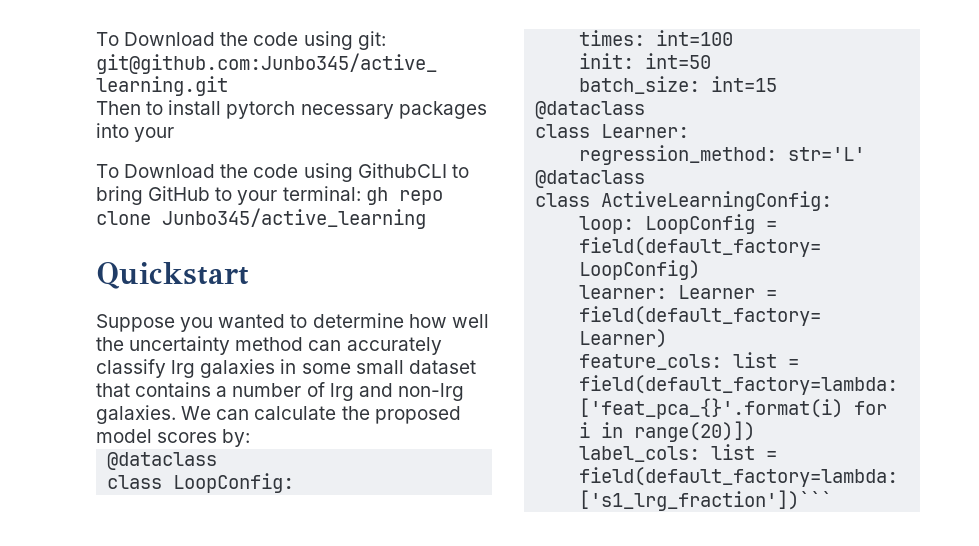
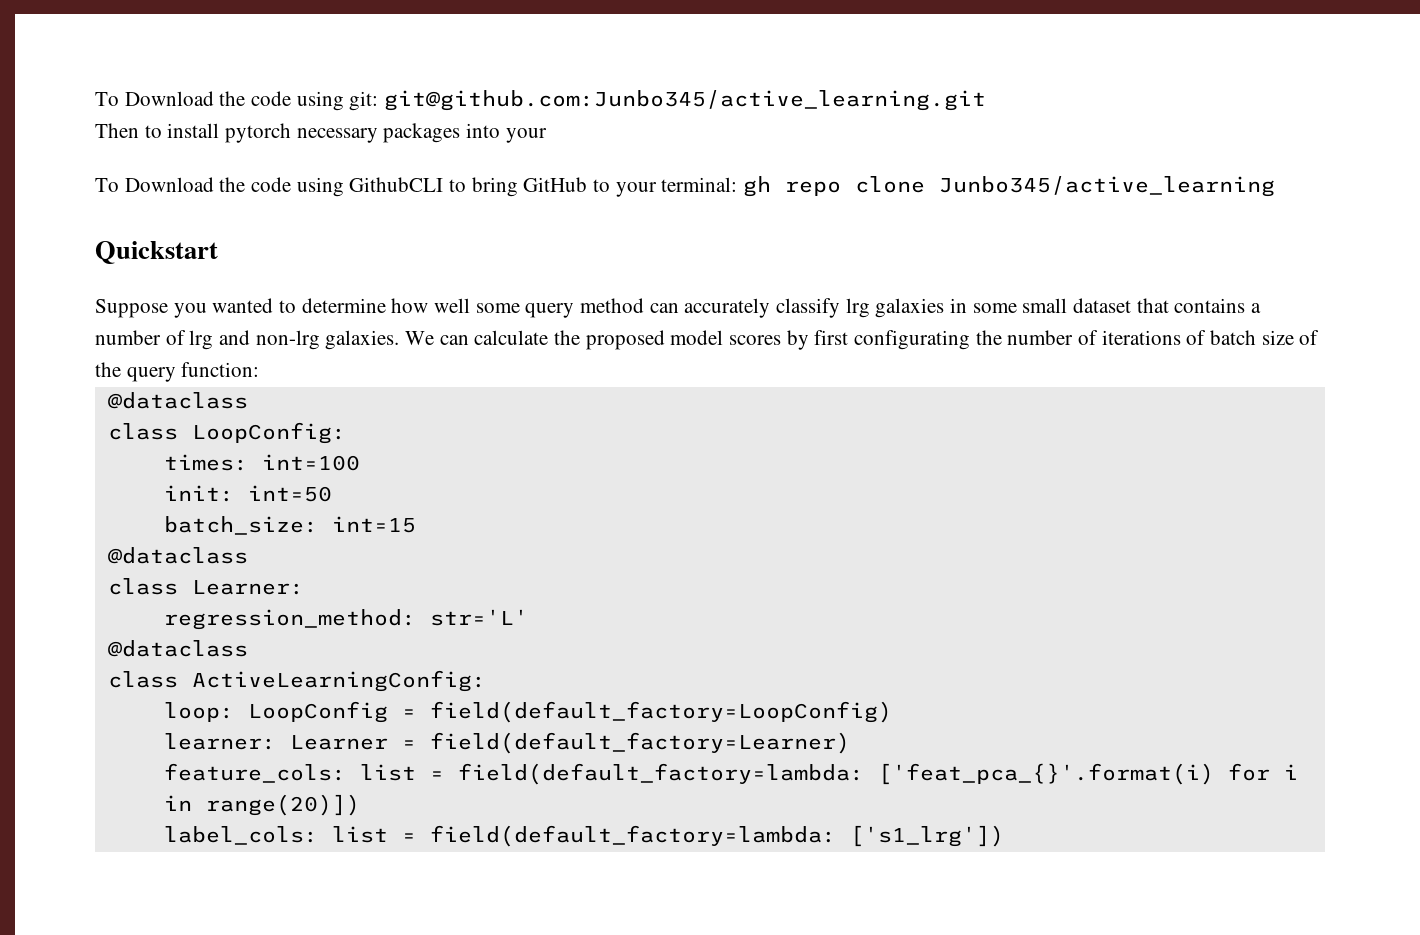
- Suppose you wanted to determine how well the uncertainty method can accurately classify lrg galaxies in some small dataset that contains a number of lrg and non-lrg galaxies.
+ Suppose you wanted to determine how well some query method can accurately classify lrg galaxies in some small dataset that contains a number of lrg and non-lrg galaxies.
- We can calculate the proposed model scores by:
+ We can calculate the proposed model scores by first configurating the number of iterations of batch size of the query function:
- label_cols: list = field(default_factory=lambda: ['s1_lrg_fraction'])```
+ label_cols: list = field(default_factory=lambda: ['s1_lrg'])

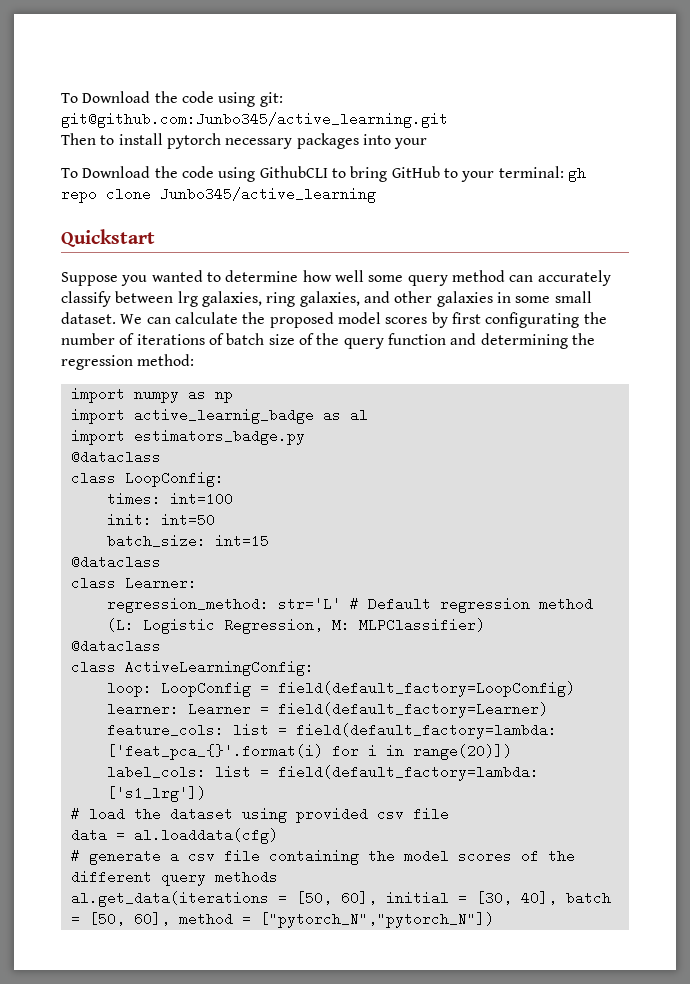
- Suppose you wanted to determine how well some query method can accurately classify lrg galaxies in some small dataset that contains a number of lrg and non-lrg galaxies.
+ Suppose you wanted to determine how well some query method can accurately classify between lrg galaxies, ring galaxies, and other galaxies in some small dataset.
- We can calculate the proposed model scores by first configurating the number of iterations of batch size of the query function:
+ We can calculate the proposed model scores by first configurating the number of iterations of batch size of the query function and determining the regression method:
+ import numpy as np
+ import active_learnig_badge as al
+ import estimators_badge.py
- regression_method: str='L'
+ regression_method: str='L' # Default regression method (L: Logistic Regression, M: MLPClassifier)
+ # load the dataset using provided csv file
+ data = al.loaddata(cfg)
+ # generate a csv file containing the model scores of the different query methods
+ al.get_data(iterations = [50, 60], initial = [30, 40], batch = [50, 60], method = ["pytorch_N","pytorch_N"])

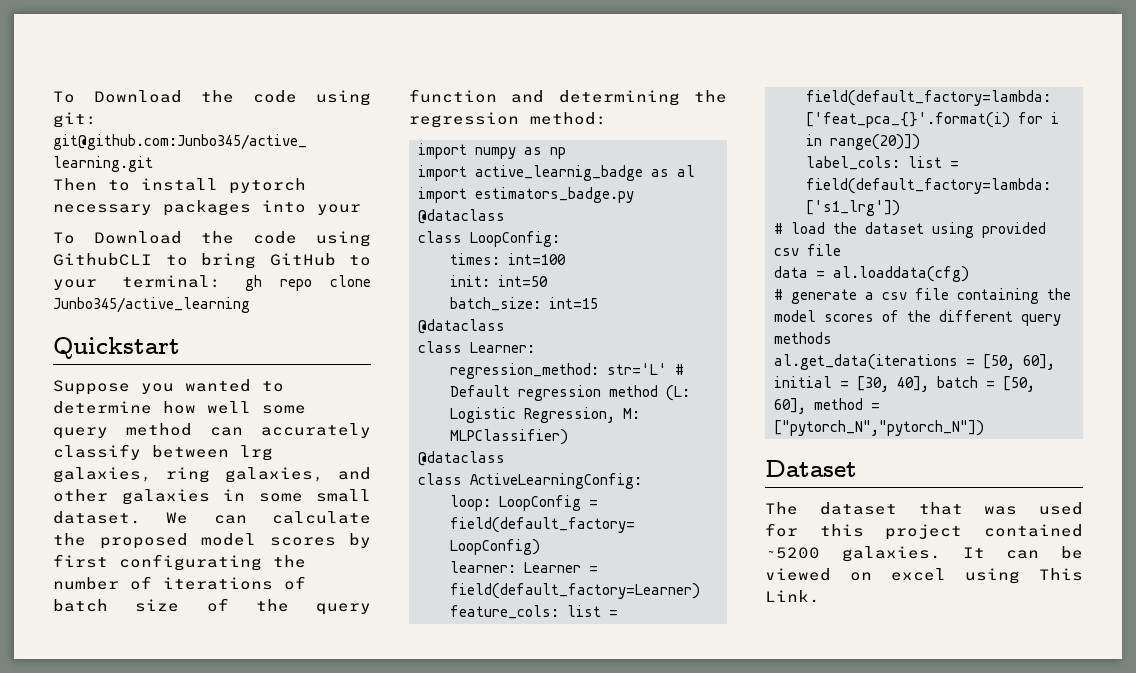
+ Dataset
+ The dataset that was used for this project contained ~5200 galaxies. It can be viewed on excel using This Link.

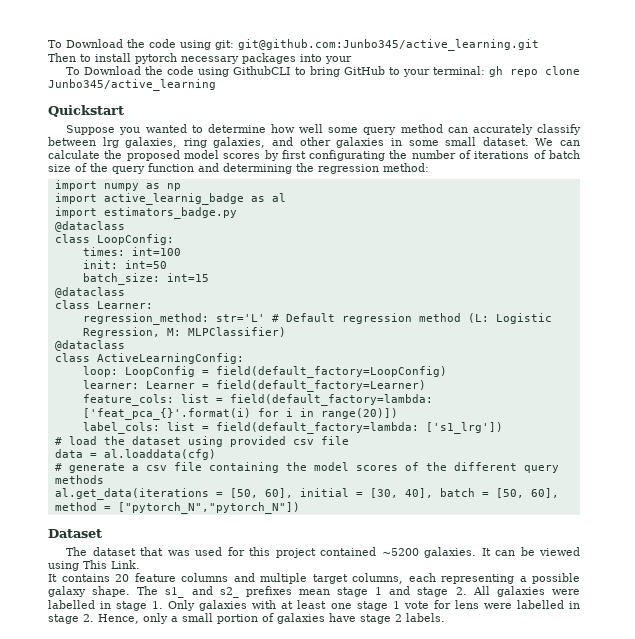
- It can be viewed on excel using This Link.
+ It can be viewed using This Link.
+ It contains 20 feature columns and multiple target columns, each representing a possible galaxy shape. The s1_ and s2_ prefixes mean stage 1 and stage 2. All galaxies were labelled in stage 1. Only galaxies with at least one stage 1 vote for lens were labelled in stage 2. Hence, only a small portion of galaxies have stage 2 labels.

